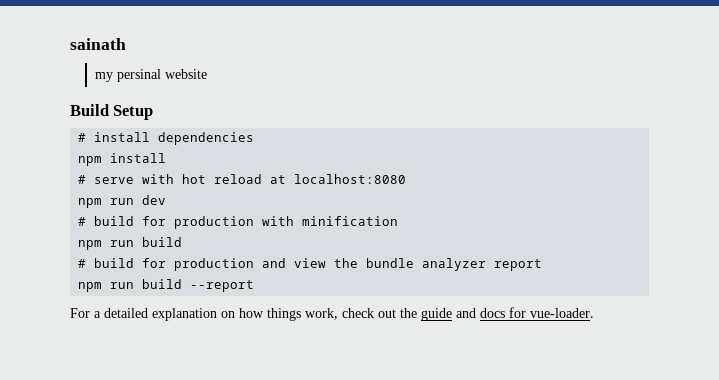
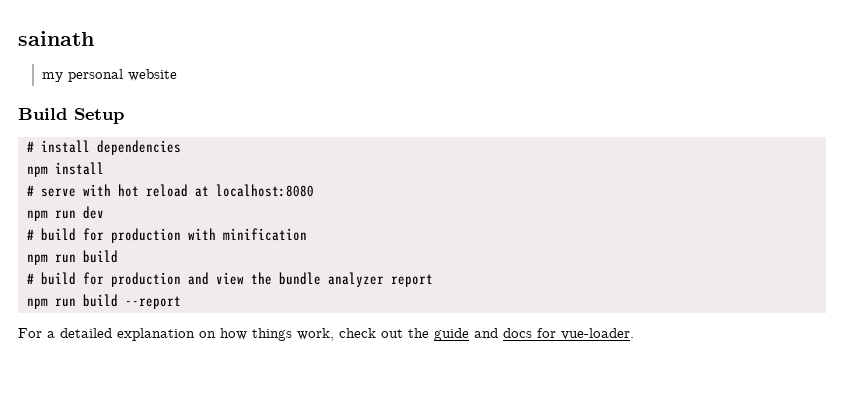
- my persinal website
+ my personal website

